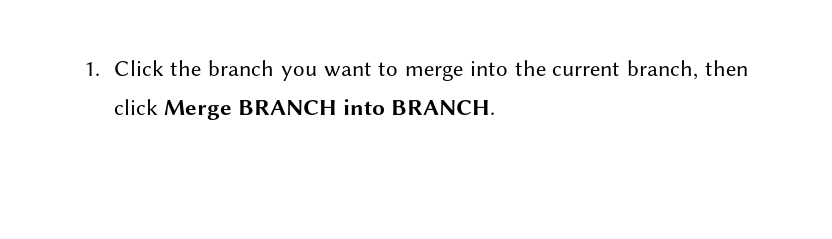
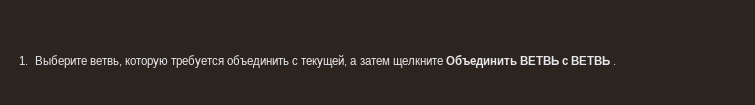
- 1. Click the branch you want to merge into the current branch, then click Merge BRANCH into BRANCH.
+ 1. Выберите ветвь, которую требуется объединить с текущей, а затем щелкните Объединить ВЕТВЬ с ВЕТВЬ .

